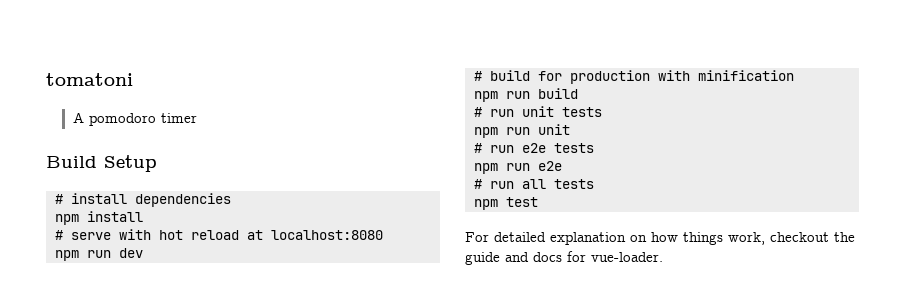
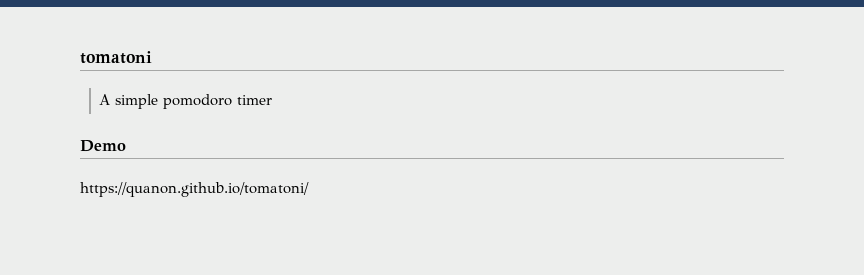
- A pomodoro timer
+ A simple pomodoro timer
- Build Setup
- # install dependencies
- npm install
- # serve with hot reload at localhost:8080
- npm run dev
- # build for production with minification
- npm run build
- # run unit tests
- npm run unit
- # run e2e tests
- npm run e2e
- # run all tests
- npm test
- For detailed explanation on how things work, checkout the guide and docs for vue-loader.
+ Demo
+ https://quanon.github.io/tomatoni/

